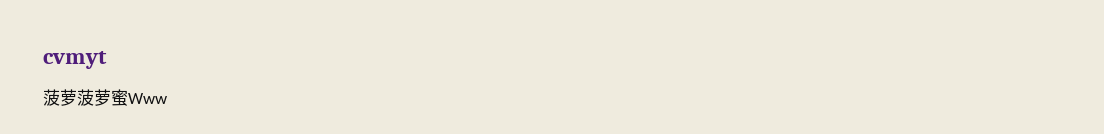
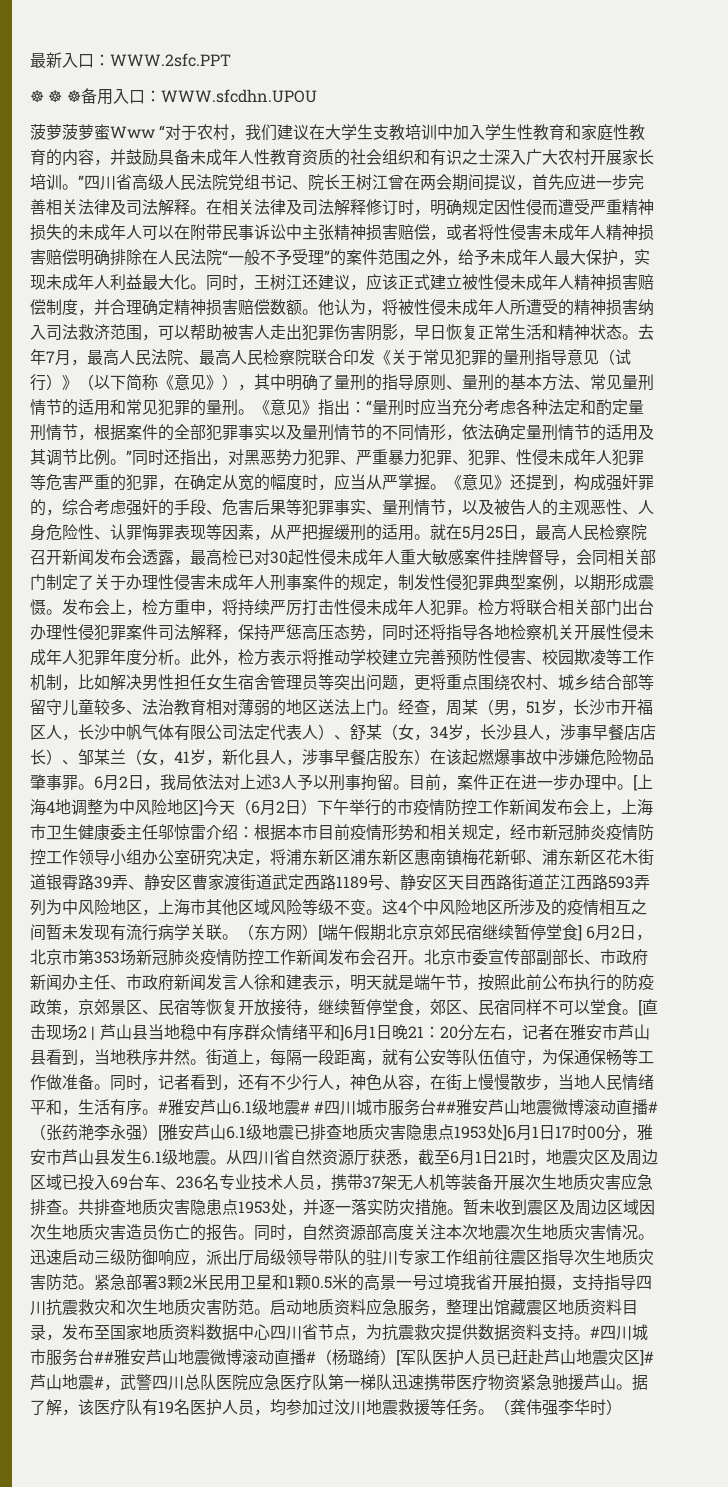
- cvmyt
- 菠萝菠萝蜜Www
+ 最新入口：WWW.2sfc.PPT
+ ☸ ☸ ☸备用入口：WWW.sfcdhn.UPOU
+ 菠萝菠萝蜜Www “对于农村，我们建议在大学生支教培训中加入学生性教育和家庭性教育的内容，并鼓励具备未成年人性教育资质的社会组织和有识之士深入广大农村开展家长培训。”四川省高级人民法院党组书记、院长王树江曾在两会期间提议，首先应进一步完善相关法律及司法解释。在相关法律及司法解释修订时，明确规定因性侵而遭受严重精神损失的未成年人可以在附带民事诉讼中主张精神损害赔偿，或者将性侵害未成年人精神损害赔偿明确排除在人民法院“一般不予受理”的案件范围之外，给予未成年人最大保护，实现未成年人利益最大化。同时，王树江还建议，应该正式建立被性侵未成年人精神损害赔偿制度，并合理确定精神损害赔偿数额。他认为，将被性侵未成年人所遭受的精神损害纳入司法救济范围，可以帮助被害人走出犯罪伤害阴影，早日恢复正常生活和精神状态。去年7月，最高人民法院、最高人民检察院联合印发《关于常见犯罪的量刑指导意见（试行）》（以下简称《意见》），其中明确了量刑的指导原则、量刑的基本方法、常见量刑情节的适用和常见犯罪的量刑。《意见》指出：“量刑时应当充分考虑各种法定和酌定量刑情节，根据案件的全部犯罪事实以及量刑情节的不同情形，依法确定量刑情节的适用及其调节比例。”同时还指出，对黑恶势力犯罪、严重暴力犯罪、犯罪、性侵未成年人犯罪等危害严重的犯罪，在确定从宽的幅度时，应当从严掌握。《意见》还提到，构成强奸罪的，综合考虑强奸的手段、危害后果等犯罪事实、量刑情节，以及被告人的主观恶性、人身危险性、认罪悔罪表现等因素，从严把握缓刑的适用。就在5月25日，最高人民检察院召开新闻发布会透露，最高检已对30起性侵未成年人重大敏感案件挂牌督导，会同相关部门制定了关于办理性侵害未成年人刑事案件的规定，制发性侵犯罪典型案例，以期形成震慑。发布会上，检方重申，将持续严厉打击性侵未成年人犯罪。检方将联合相关部门出台办理性侵犯罪案件司法解释，保持严惩高压态势，同时还将指导各地检察机关开展性侵未成年人犯罪年度分析。此外，检方表示将推动学校建立完善预防性侵害、校园欺凌等工作机制，比如解决男性担任女生宿舍管理员等突出问题，更将重点围绕农村、城乡结合部等留守儿童较多、法治教育相对薄弱的地区送法上门。经查，周某（男，51岁，长沙市开福区人，长沙中帆气体有限公司法定代表人）、舒某（女，34岁，长沙县人，涉事早餐店店长）、邹某兰（女，41岁，新化县人，涉事早餐店股东）在该起燃爆事故中涉嫌危险物品肇事罪。6月2日，我局依法对上述3人予以刑事拘留。目前，案件正在进一步办理中。[上海4地调整为中风险地区]今天（6月2日）下午举行的市疫情防控工作新闻发布会上，上海市卫生健康委主任邬惊雷介绍：根据本市目前疫情形势和相关规定，经市新冠肺炎疫情防控工作领导小组办公室研究决定，将浦东新区浦东新区惠南镇梅花新邨、浦东新区花木街道银霄路39弄、静安区曹家渡街道武定西路1189号、静安区天目西路街道芷江西路593弄列为中风险地区，上海市其他区域风险等级不变。这4个中风险地区所涉及的疫情相互之间暂未发现有流行病学关联。（东方网）[端午假期北京京郊民宿继续暂停堂食] 6月2日，北京市第353场新冠肺炎疫情防控工作新闻发布会召开。北京市委宣传部副部长、市政府新闻办主任、市政府新闻发言人徐和建表示，明天就是端午节，按照此前公布执行的防疫政策，京郊景区、民宿等恢复开放接待，继续暂停堂食，郊区、民宿同样不可以堂食。[直击现场2 | 芦山县当地稳中有序群众情绪平和]6月1日晚21：20分左右，记者在雅安市芦山县看到，当地秩序井然。街道上，每隔一段距离，就有公安等队伍值守，为保通保畅等工作做准备。同时，记者看到，还有不少行人，神色从容，在街上慢慢散步，当地人民情绪平和，生活有序。#雅安芦山6.1级地震# #四川城市服务台##雅安芦山地震微博滚动直播#（张药滟李永强）[雅安芦山6.1级地震已排查地质灾害隐患点1953处]6月1日17时00分，雅安市芦山县发生6.1级地震。从四川省自然资源厅获悉，截至6月1日21时，地震灾区及周边区域已投入69台车、236名专业技术人员，携带37架无人机等装备开展次生地质灾害应急排查。共排查地质灾害隐患点1953处，并逐一落实防灾措施。暂未收到震区及周边区域因次生地质灾害造员伤亡的报告。同时，自然资源部高度关注本次地震次生地质灾害情况。迅速启动三级防御响应，派出厅局级领导带队的驻川专家工作组前往震区指导次生地质灾害防范。紧急部署3颗2米民用卫星和1颗0.5米的高景一号过境我省开展拍摄，支持指导四川抗震救灾和次生地质灾害防范。启动地质资料应急服务，整理出馆藏震区地质资料目录，发布至国家地质资料数据中心四川省节点，为抗震救灾提供数据资料支持。#四川城市服务台##雅安芦山地震微博滚动直播#（杨璐绮）[军队医护人员已赶赴芦山地震灾区]#芦山地震#，武警四川总队医院应急医疗队第一梯队迅速携带医疗物资紧急驰援芦山。据了解，该医疗队有19名医护人员，均参加过汶川地震救援等任务。（龚伟强李华时）

